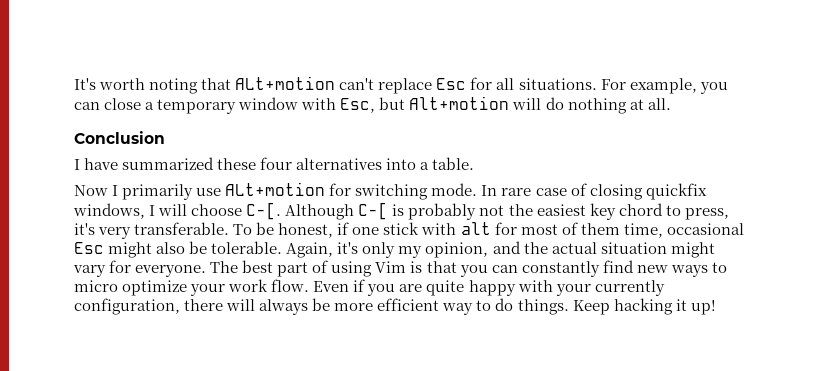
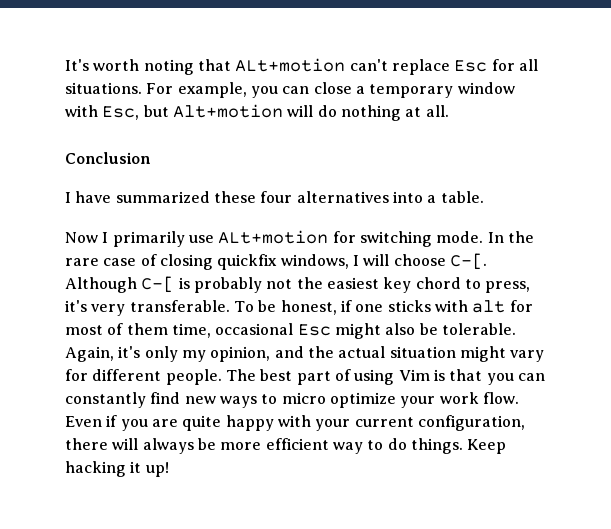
- In rare case of closing quickfix windows, I will choose C-[. Although C-[ is probably not the easiest key chord to press, it's very transferable.
+ In the rare case of closing quickfix windows, I will choose C-[. Although C-[ is probably not the easiest key chord to press, it's very transferable.
- To be honest, if one stick with alt for most of them time, occasional Esc might also be tolerable.
+ To be honest, if one sticks with alt for most of them time, occasional Esc might also be tolerable.
- Again, it's only my opinion, and the actual situation might vary for everyone.
+ Again, it's only my opinion, and the actual situation might vary for different people.
- Even if you are quite happy with your currently configuration, there will always be more efficient way to do things.
+ Even if you are quite happy with your current configuration, there will always be more efficient way to do things.

